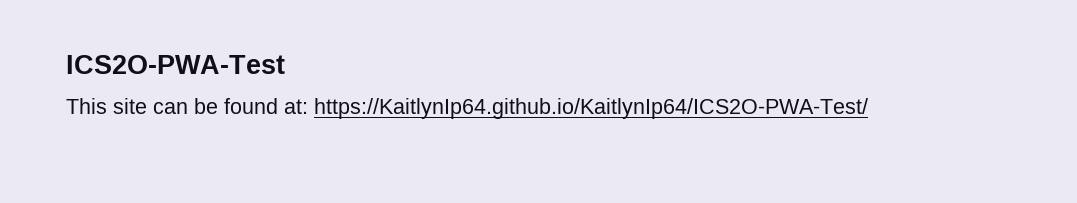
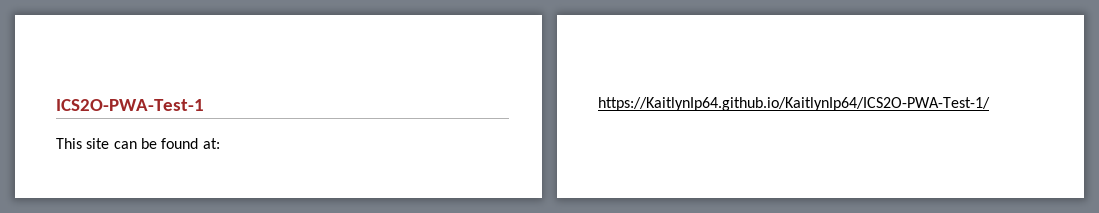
- ICS2O-PWA-Test
+ ICS2O-PWA-Test-1
- This site can be found at: https://KaitlynIp64.github.io/KaitlynIp64/ICS2O-PWA-Test/
+ This site can be found at: https://KaitlynIp64.github.io/KaitlynIp64/ICS2O-PWA-Test-1/

